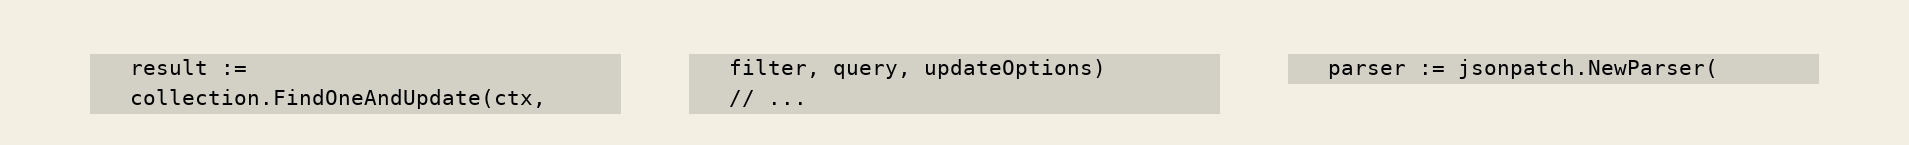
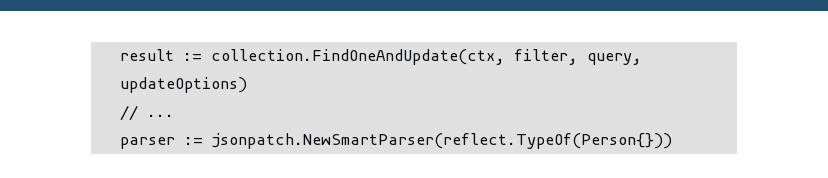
- parser := jsonpatch.NewParser(
+ parser := jsonpatch.NewSmartParser(reflect.TypeOf(Person{}))

